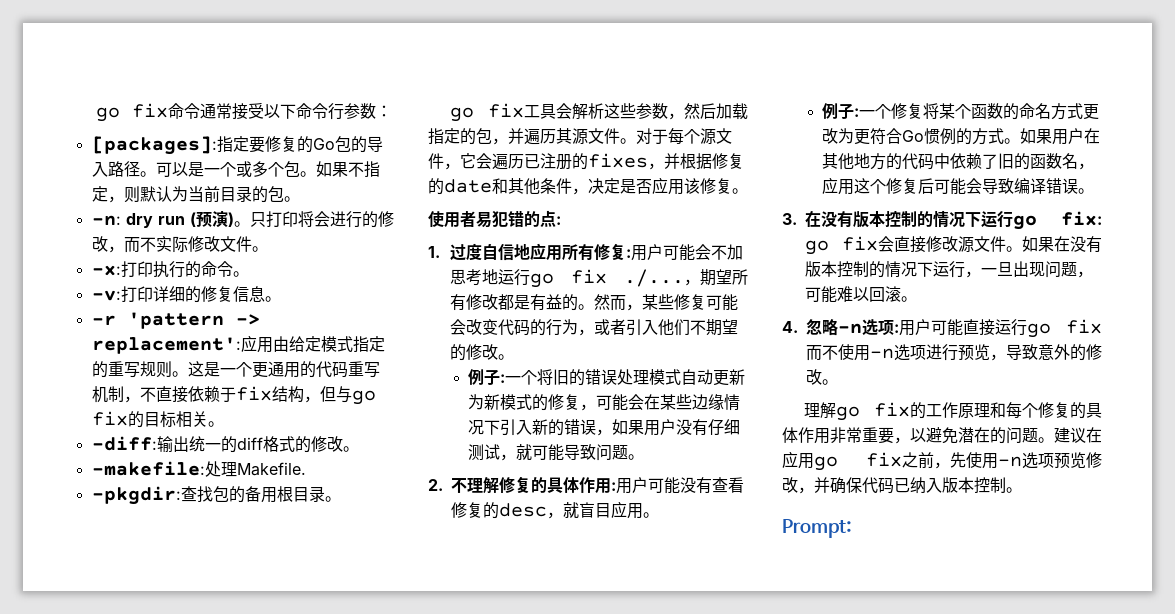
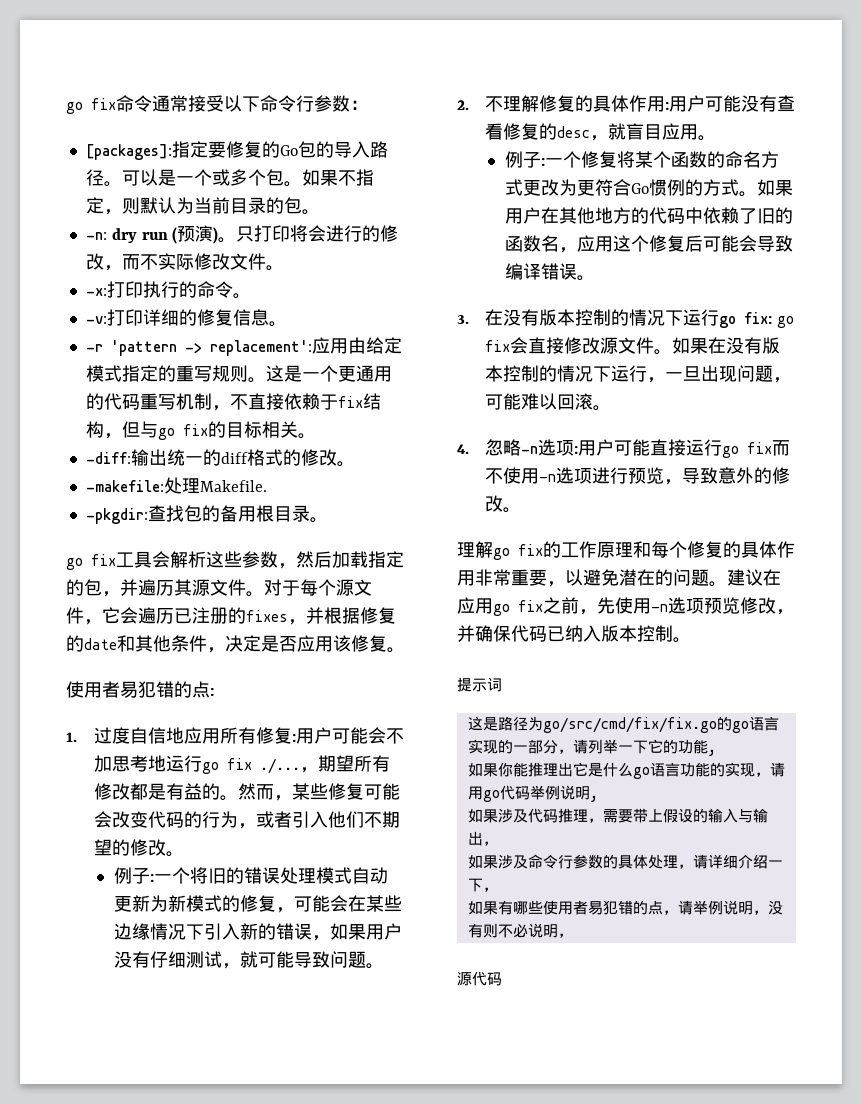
- Prompt:
+ 提示词
+ 这是路径为go/src/cmd/fix/fix.go的go语言实现的一部分，请列举一下它的功能,
+ 如果你能推理出它是什么go语言功能的实现，请用go代码举例说明,
+ 如果涉及代码推理，需要带上假设的输入与输出，
+ 如果涉及命令行参数的具体处理，请详细介绍一下，
+ 如果有哪些使用者易犯错的点，请举例说明，没有则不必说明，
+ 源代码

